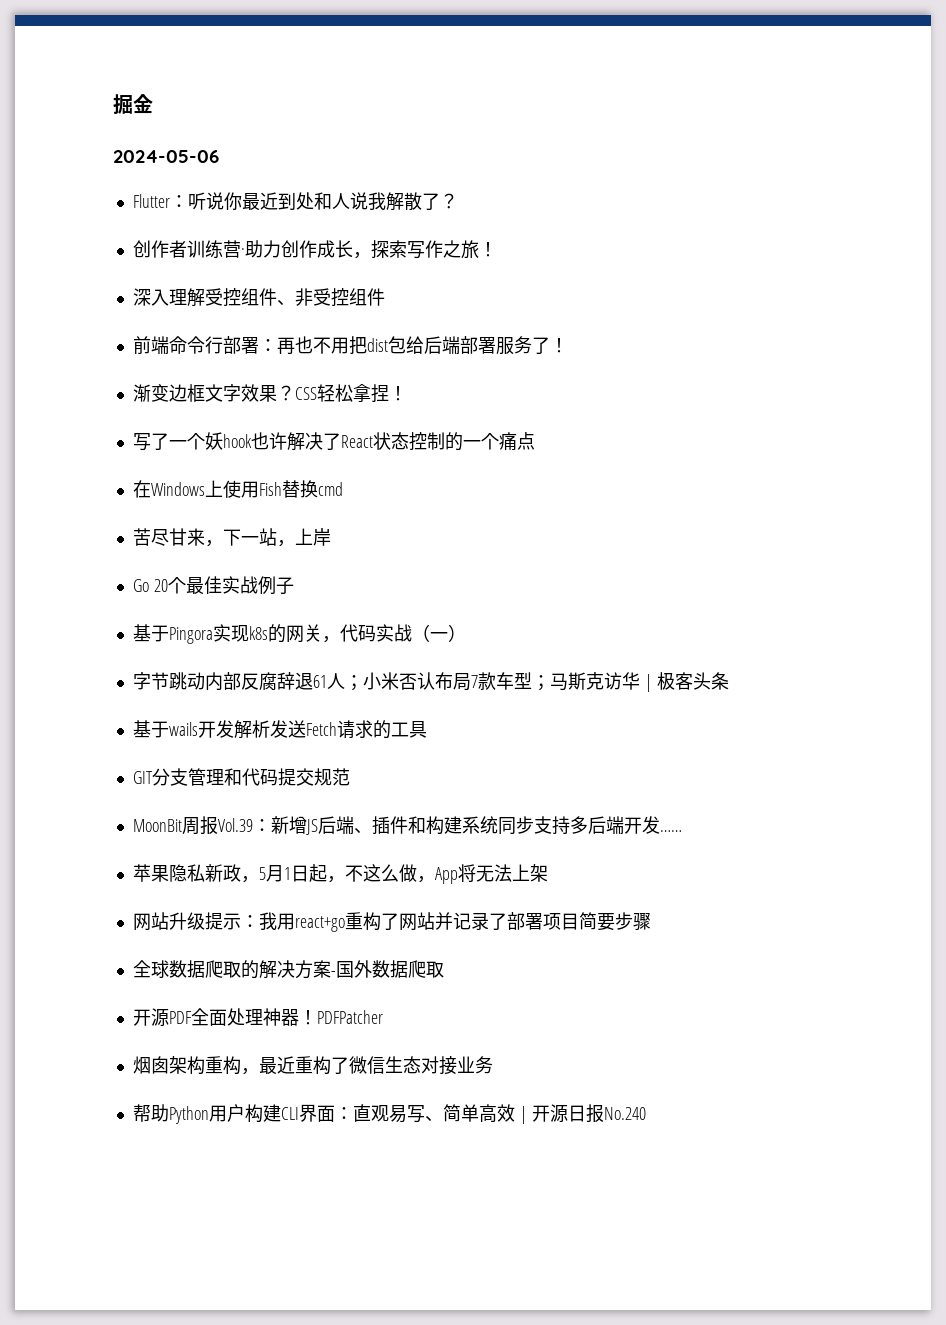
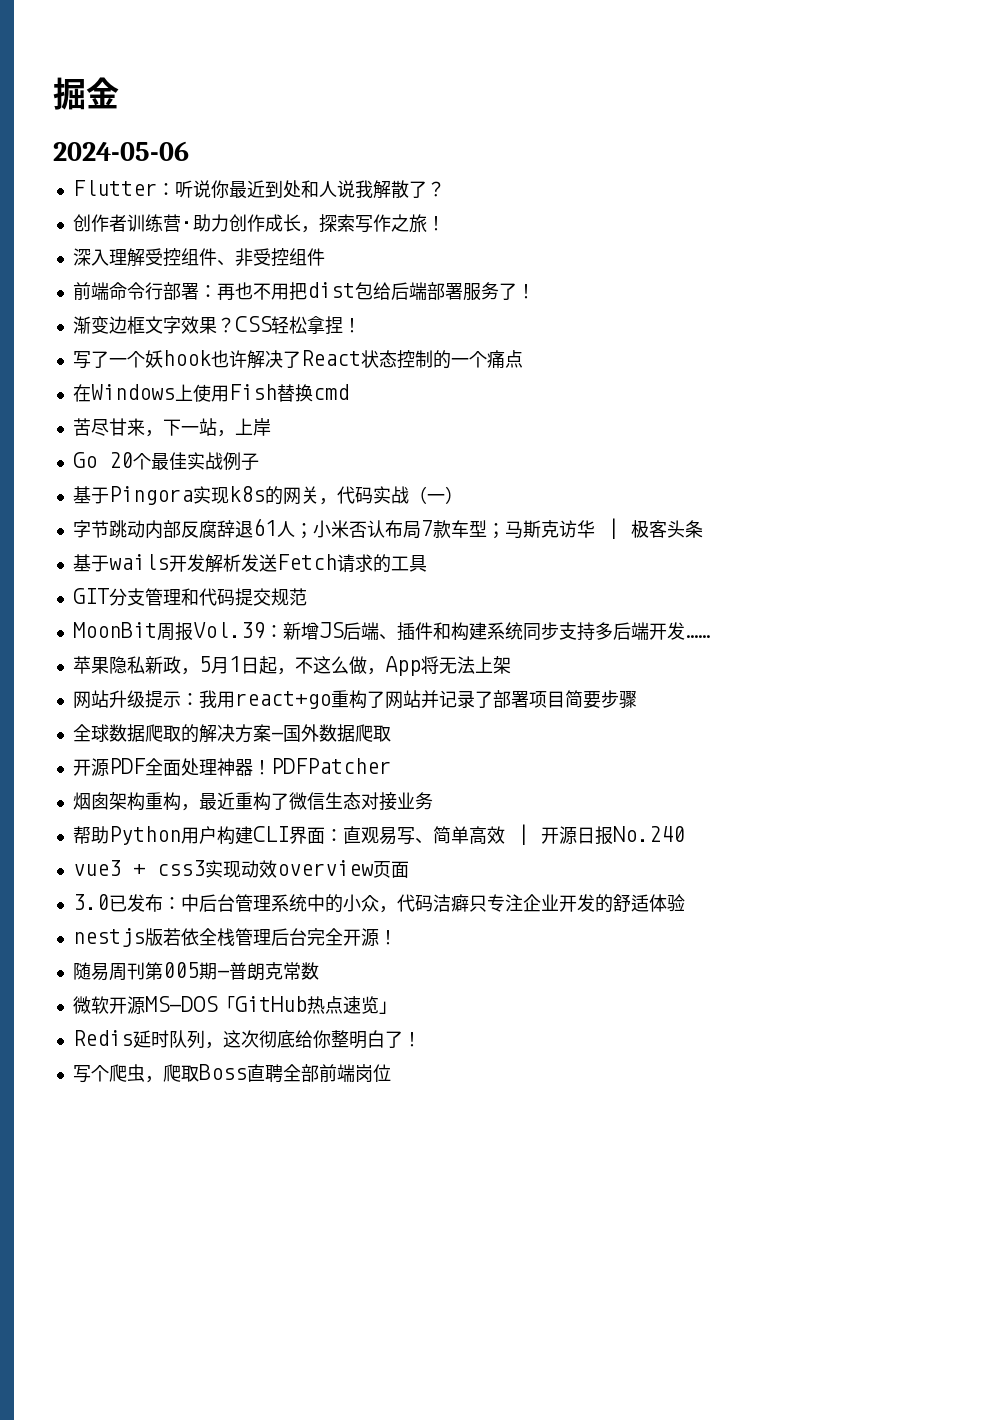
+ vue3 + css3实现动效overview页面
+ 3.0已发布：中后台管理系统中的小众，代码洁癖只专注企业开发的舒适体验
+ nestjs版若依全栈管理后台完全开源！
+ 随易周刊第005期-普朗克常数
+ 微软开源MS-DOS「GitHub热点速览」
+ Redis延时队列，这次彻底给你整明白了！
+ 写个爬虫，爬取Boss直聘全部前端岗位

